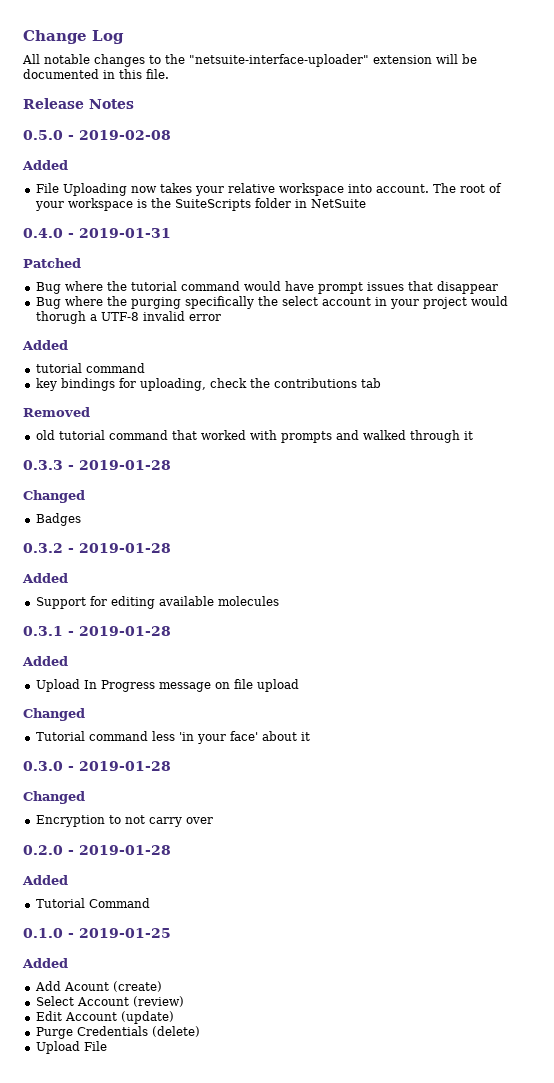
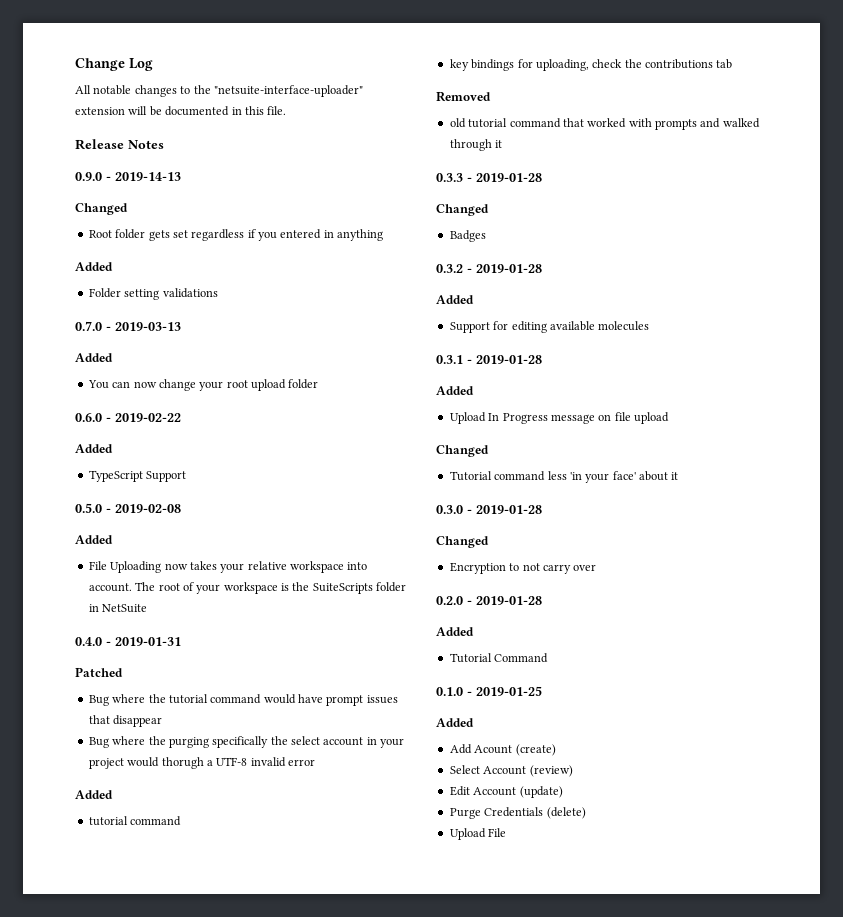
+ 0.9.0 - 2019-14-13
+ Changed
+ Root folder gets set regardless if you entered in anything
+ Added
+ Folder setting validations
+ 0.7.0 - 2019-03-13
+ Added
+ You can now change your root upload folder
+ 0.6.0 - 2019-02-22
+ Added
+ TypeScript Support

